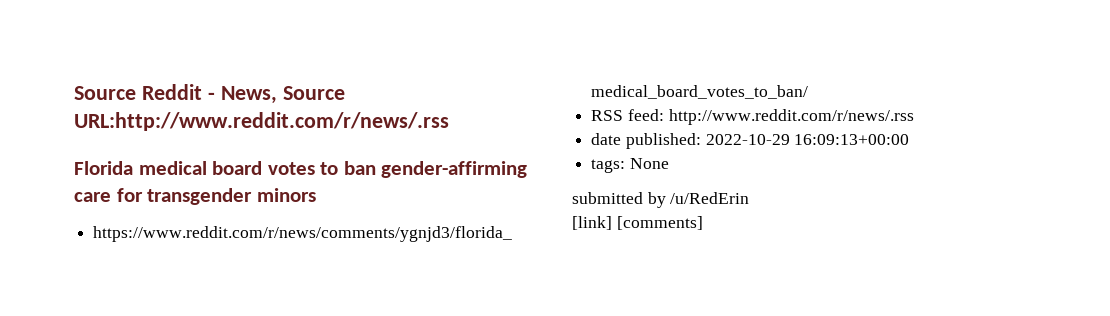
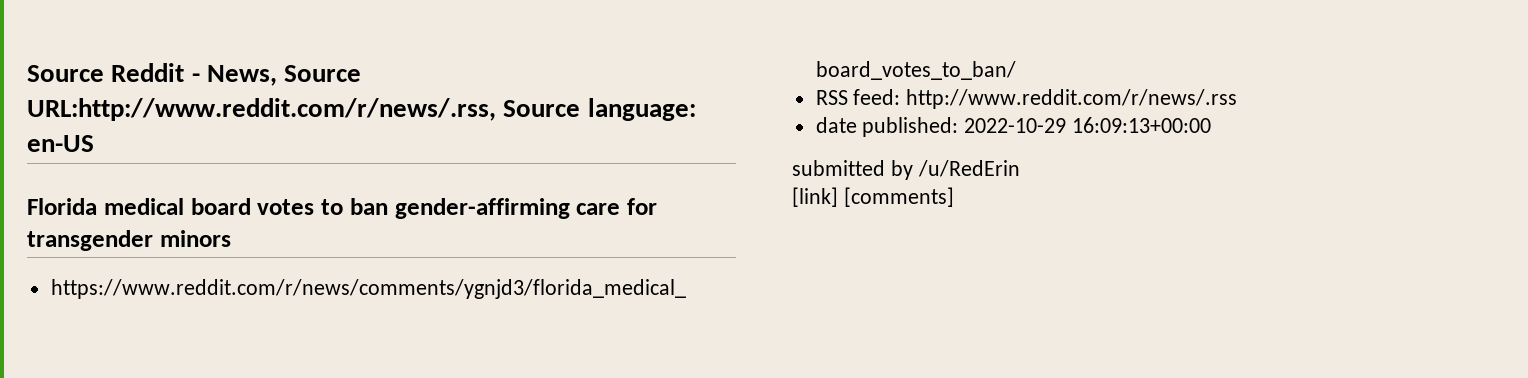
- Source Reddit - News, Source URL:http://www.reddit.com/r/news/.rss
+ Source Reddit - News, Source URL:http://www.reddit.com/r/news/.rss, Source language: en-US
- tags: None

